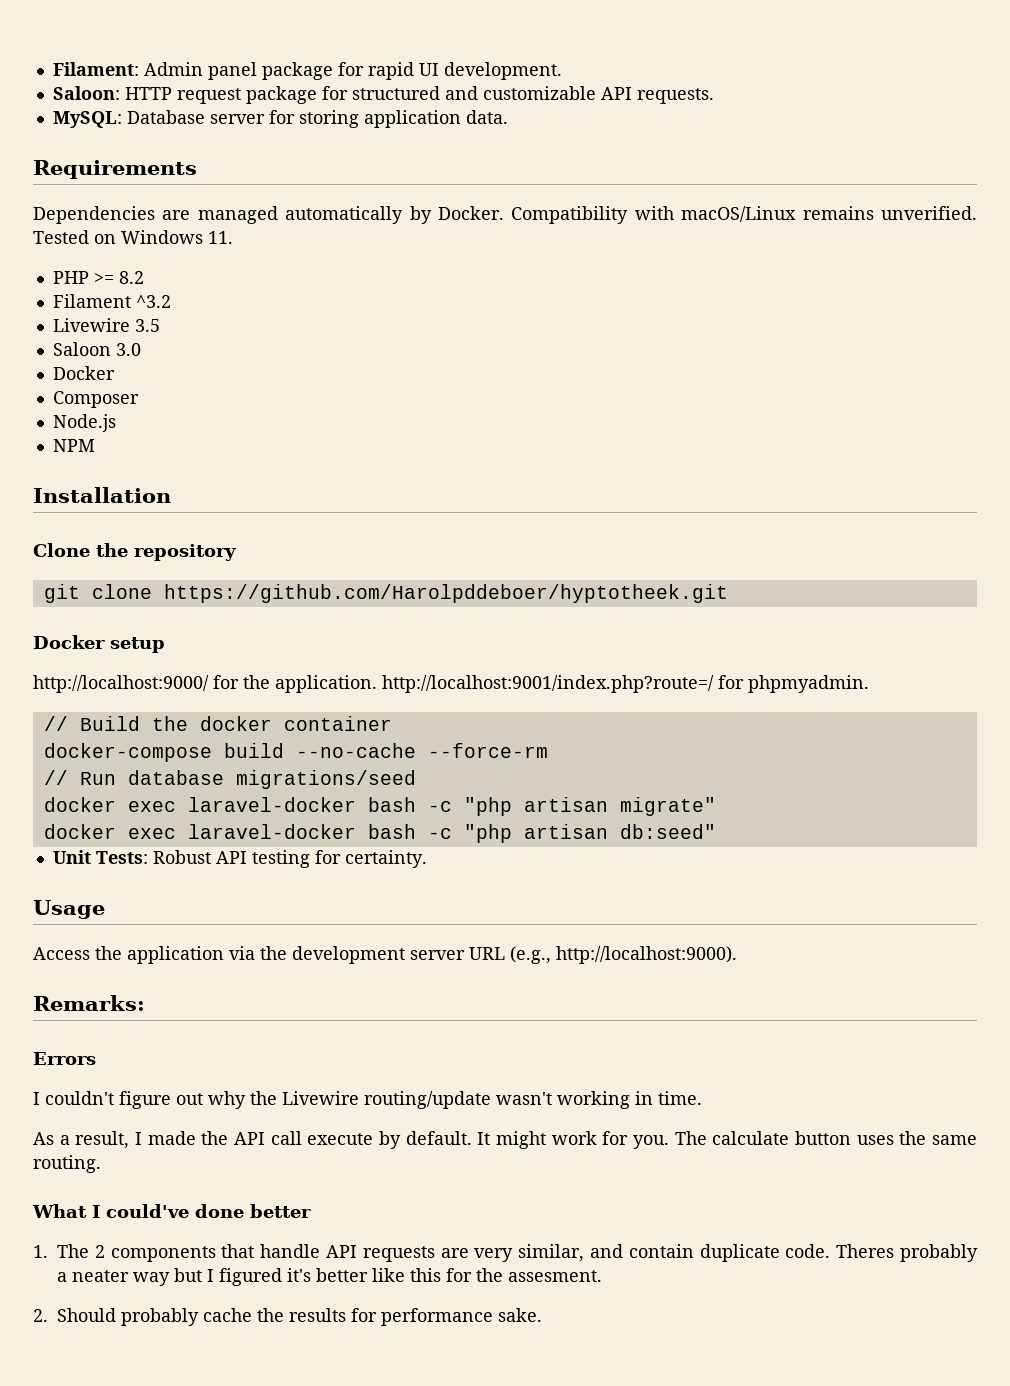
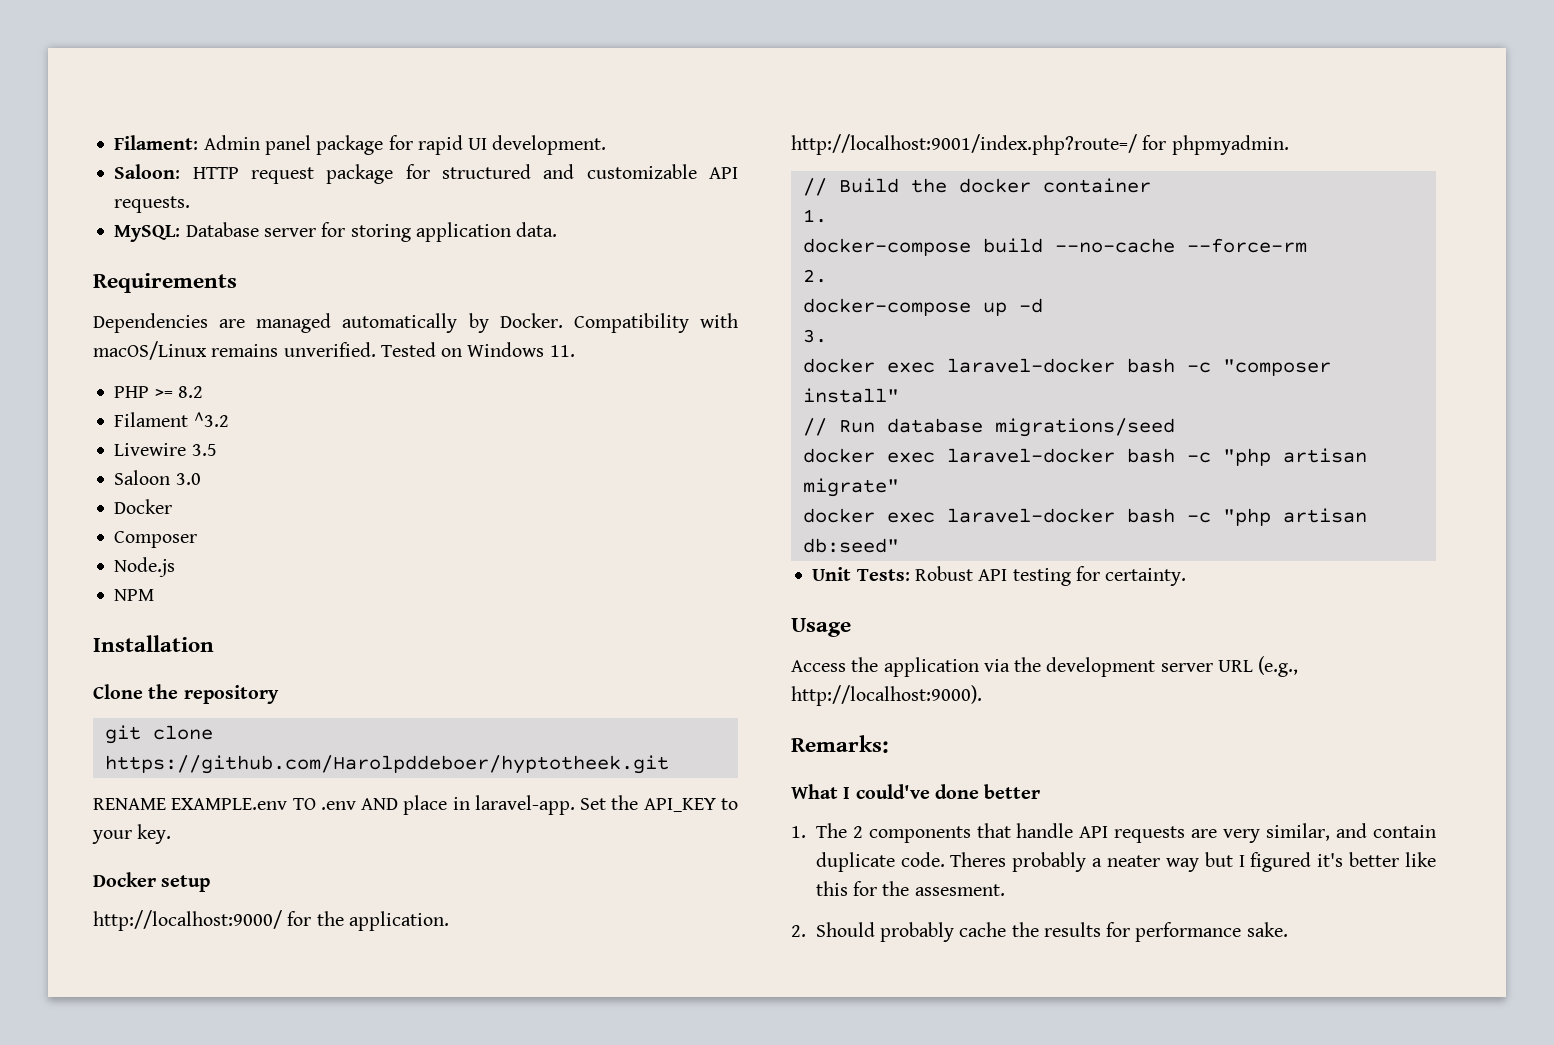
+ RENAME EXAMPLE.env TO .env AND place in laravel-app. Set the API_KEY to your key.
  // Build the docker container
+ 1.
  docker-compose build --no-cache --force-rm
+ 2.
+ docker-compose up -d
+ 3.
+ docker exec laravel-docker bash -c "composer install"
- Errors
- I couldn't figure out why the Livewire routing/update wasn't working in time.
- As a result, I made the API call execute by default. It might work for you. The calculate button uses the same routing.

